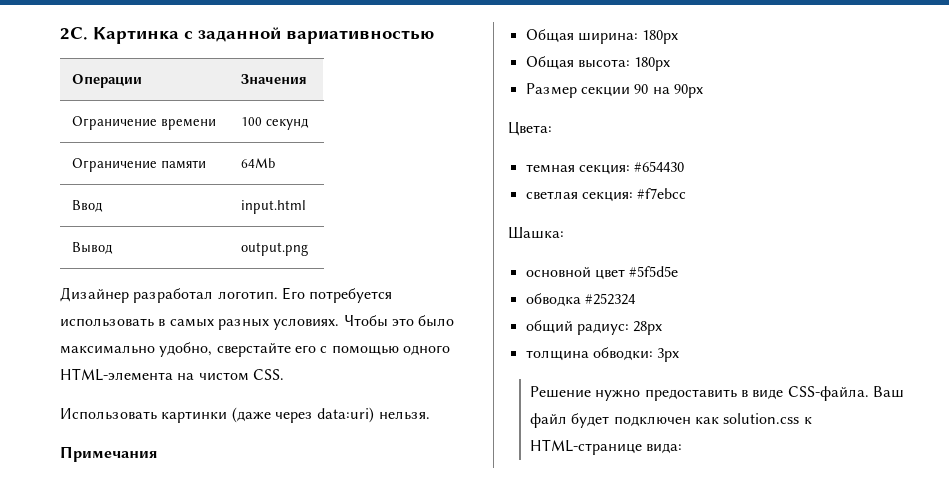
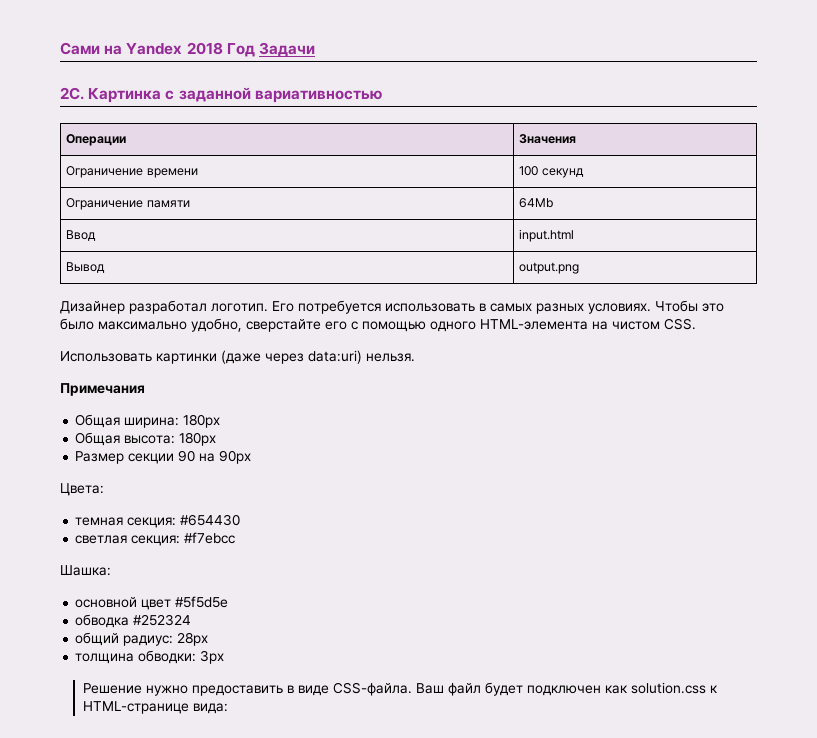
+ Сами на Yandex 2018 Год Задачи

